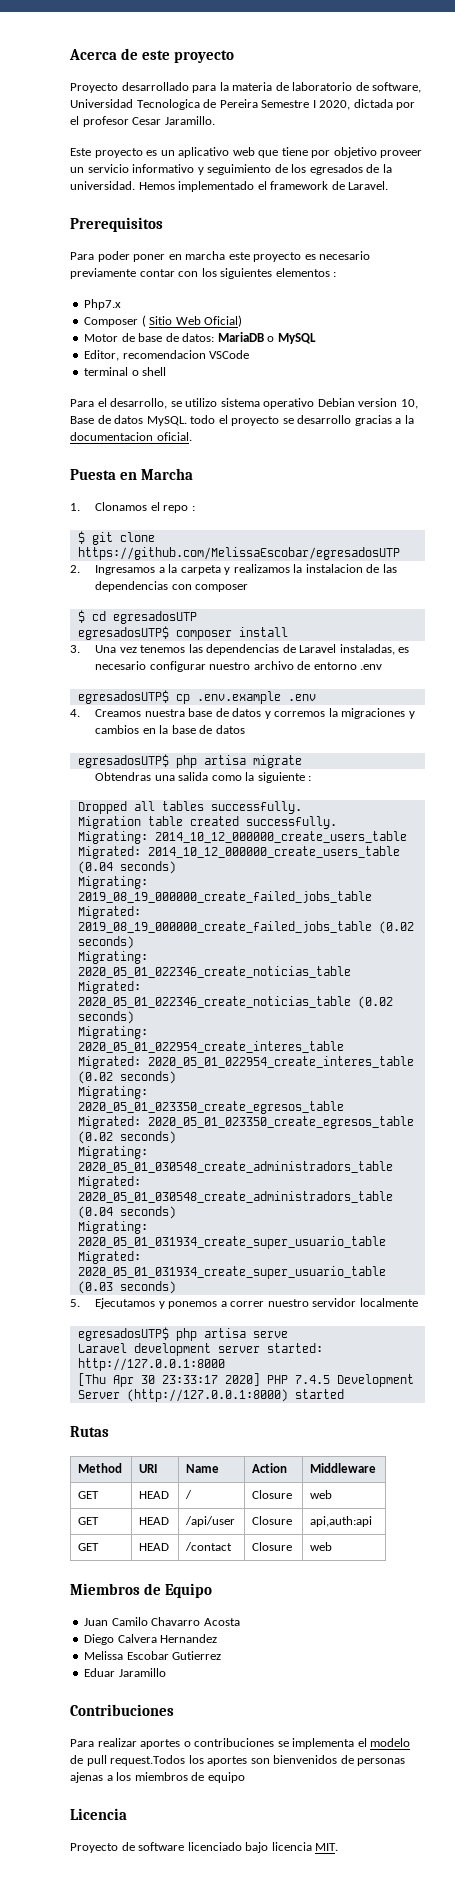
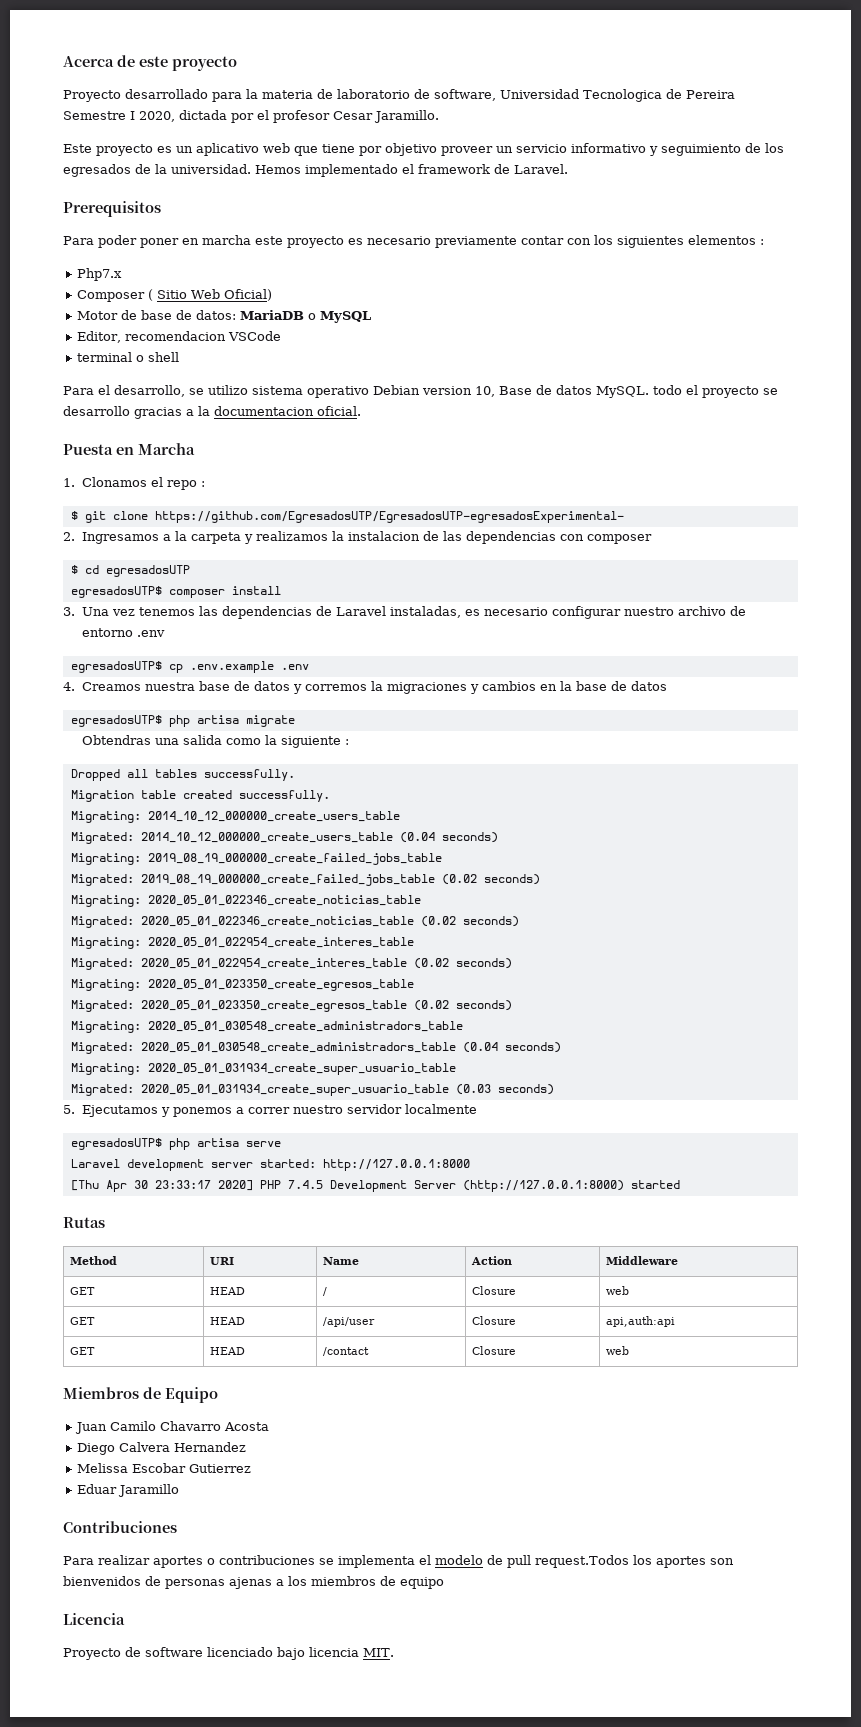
- $ git clone https://github.com/MelissaEscobar/egresadosUTP
+ $ git clone https://github.com/EgresadosUTP/EgresadosUTP-egresadosExperimental-

